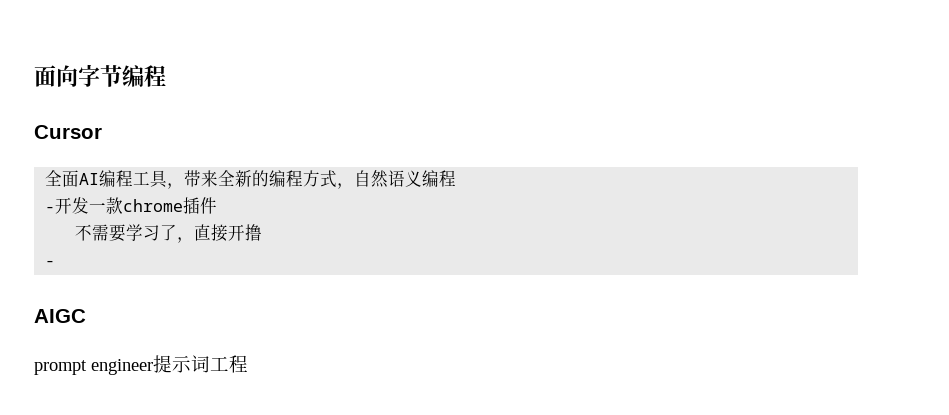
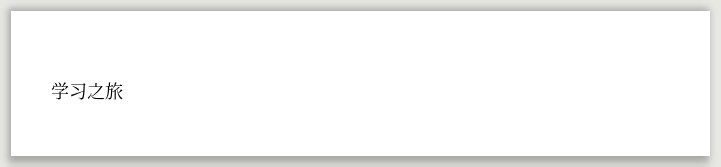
- 面向字节编程
- Cursor
- 全面AI编程工具，带来全新的编程方式，自然语义编程
- -开发一款chrome插件
- 不需要学习了，直接开撸
- -
- AIGC
- prompt engineer提示词工程
+ 学习之旅

